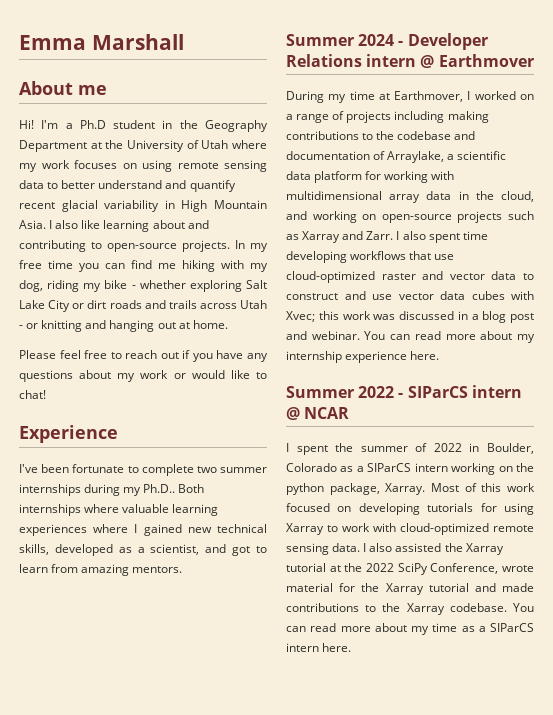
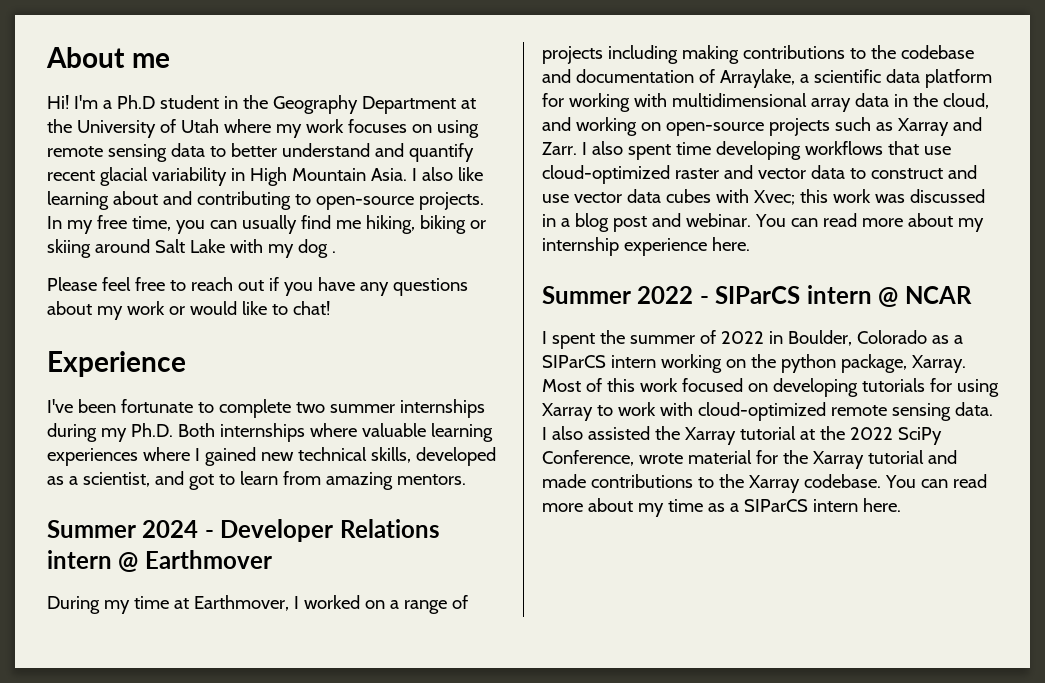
- Emma Marshall
- In my free time you can find me hiking with my dog, riding my bike - whether exploring Salt Lake City or dirt roads and trails across Utah - or knitting and hanging out at home.
+ In my free time, you can usually find me hiking, biking or skiing around Salt Lake with my dog .
- I've been fortunate to complete two summer internships during my Ph.D.. Both internships where valuable learning experiences where I gained new technical skills, developed as a scientist, and got to learn from amazing mentors.
+ I've been fortunate to complete two summer internships during my Ph.D. Both internships where valuable learning experiences where I gained new technical skills, developed as a scientist, and got to learn from amazing mentors.

